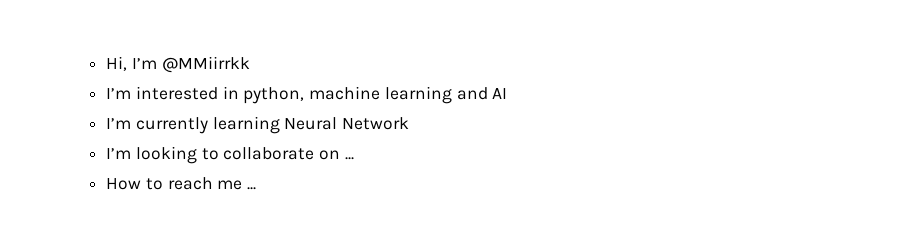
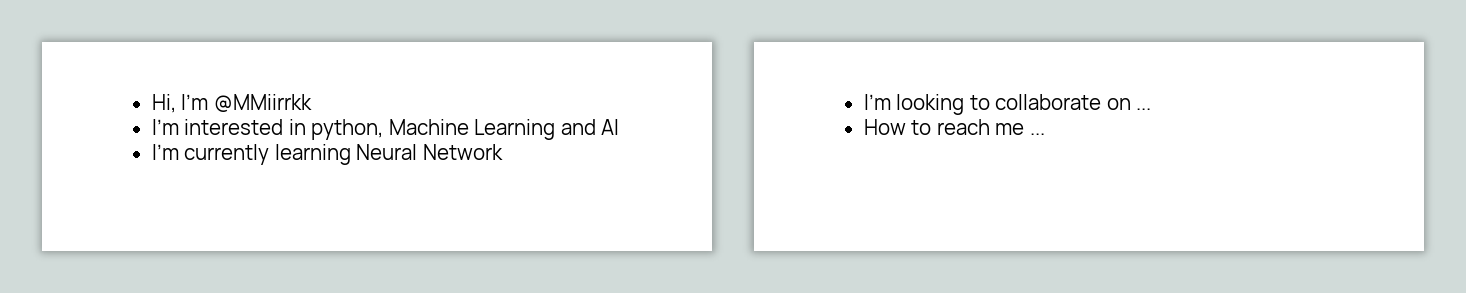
- I’m interested in python, machine learning and AI
+ I’m interested in python, Machine Learning and AI

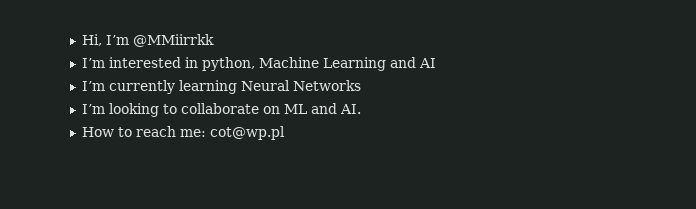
- I’m currently learning Neural Network
+ I’m currently learning Neural Networks
- I’m looking to collaborate on ...
+ I’m looking to collaborate on ML and AI.
- How to reach me ...
+ How to reach me: cot@wp.pl

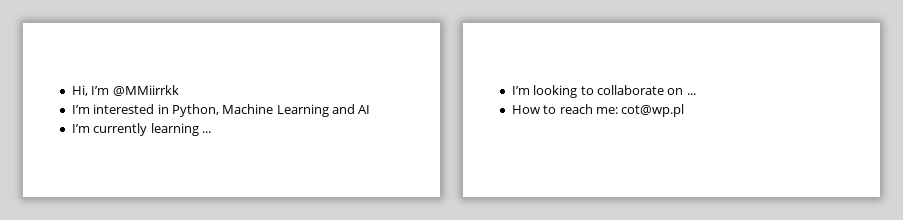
- I’m interested in python, Machine Learning and AI
+ I’m interested in Python, Machine Learning and AI
- I’m currently learning Neural Networks
+ I’m currently learning ...
- I’m looking to collaborate on ML and AI.
+ I’m looking to collaborate on ...

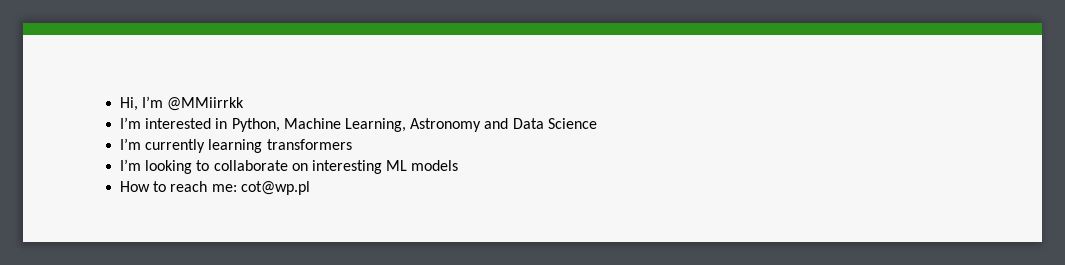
- I’m interested in Python, Machine Learning and AI
+ I’m interested in Python, Machine Learning, Astronomy and Data Science
- I’m currently learning ...
+ I’m currently learning transformers
- I’m looking to collaborate on ...
+ I’m looking to collaborate on interesting ML models

